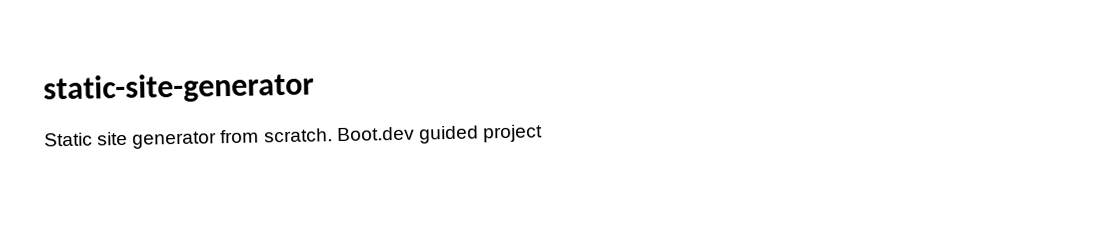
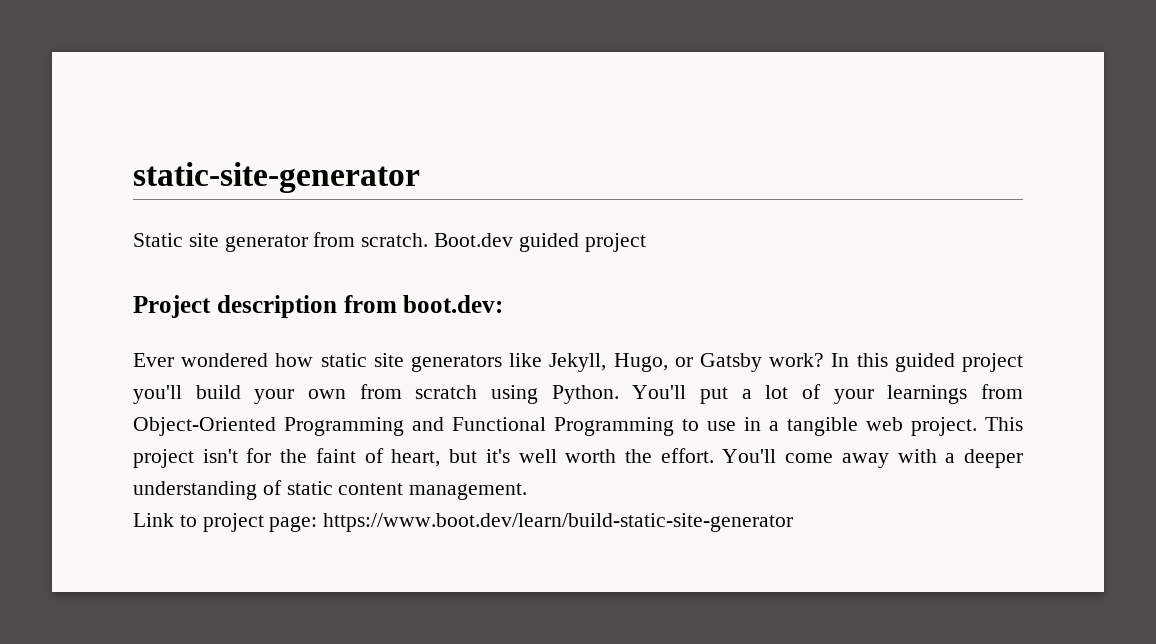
+ Project description from boot.dev:
+ Ever wondered how static site generators like Jekyll, Hugo, or Gatsby work? In this guided project you'll build your own from scratch using Python. You'll put a lot of your learnings from Object-Oriented Programming and Functional Programming to use in a tangible web project. This project isn't for the faint of heart, but it's well worth the effort. You'll come away with a deeper understanding of static content management.
+ Link to project page: https://www.boot.dev/learn/build-static-site-generator

